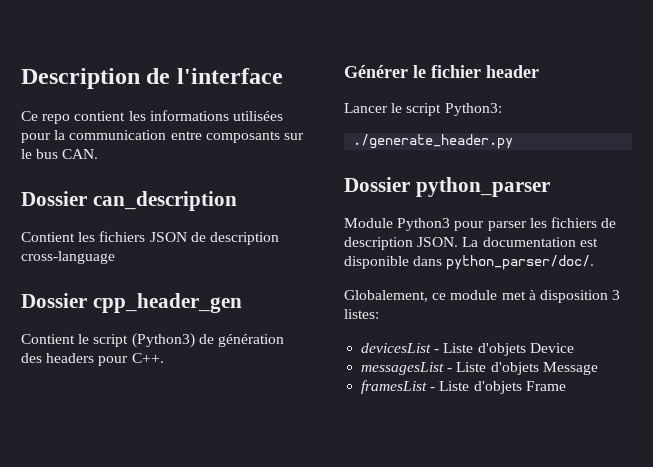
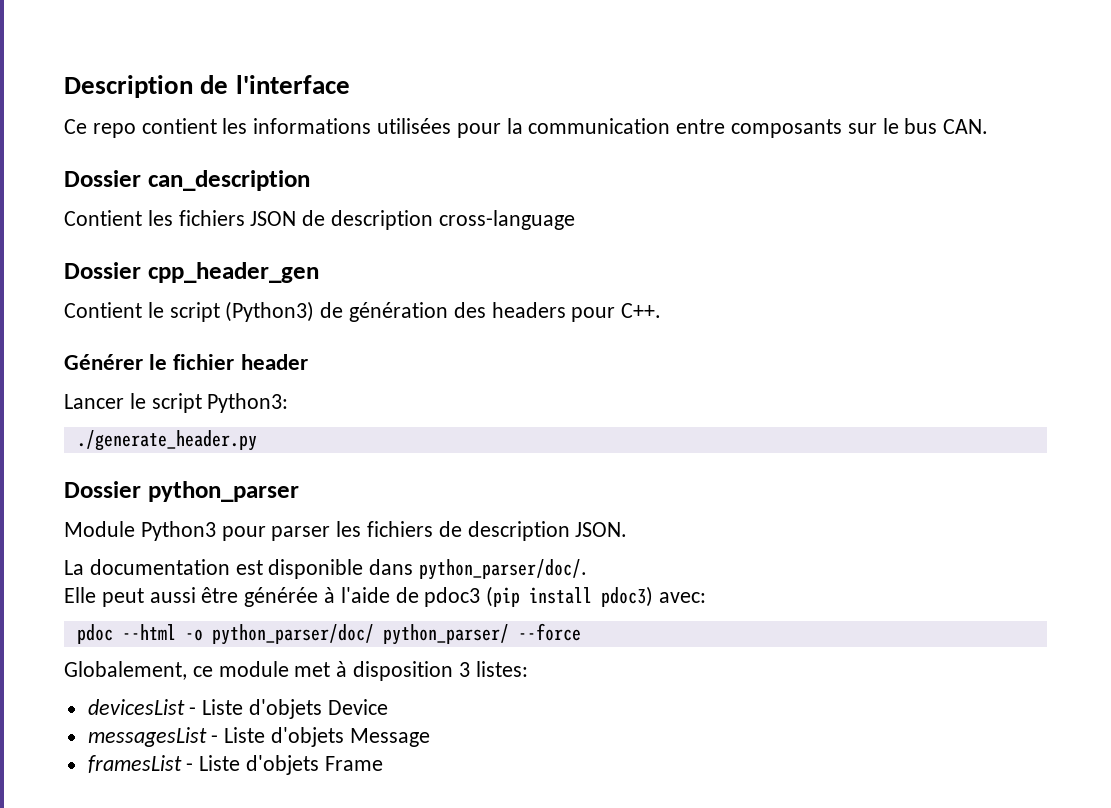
- Module Python3 pour parser les fichiers de description JSON. La documentation est disponible dans python_parser/doc/.
+ Module Python3 pour parser les fichiers de description JSON.
+ La documentation est disponible dans python_parser/doc/.
+ Elle peut aussi être générée à l'aide de pdoc3 (pip install pdoc3) avec:
+ pdoc --html -o python_parser/doc/ python_parser/ --force

